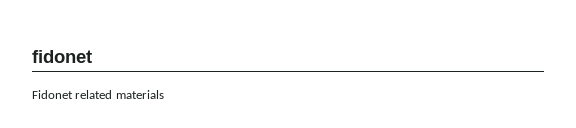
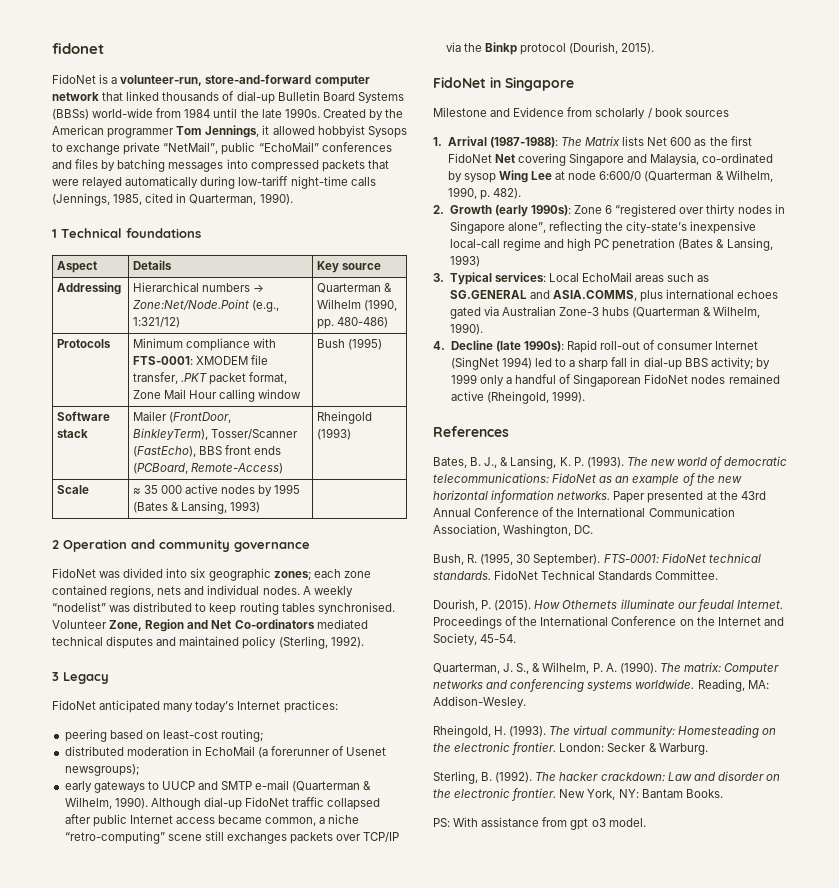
- Fidonet related materials
+ FidoNet is a volunteer-run, store-and-forward computer network that linked thousands of dial-up Bulletin Board Systems (BBSs) world-wide from 1984 until the late 1990s. Created by the American programmer Tom Jennings, it allowed hobbyist Sysops to exchange private “NetMail”, public “EchoMail” conferences and files by batching messages into compressed packets that were relayed automatically during low-tariff night-time calls (Jennings, 1985, cited in Quarterman, 1990).
+ 1 Technical foundations
+ Aspect | Details | Key source
+ Addressing | Hierarchical numbers → Zone:Net/Node.Point (e.g., 1:321/12) | Quarterman & Wilhelm (1990, pp. 480-486)
+ Protocols | Minimum compliance with FTS-0001: XMODEM file transfer, .PKT packet format, Zone Mail Hour calling window | Bush (1995)
+ Software stack | Mailer (FrontDoor, BinkleyTerm), Tosser/Scanner (FastEcho), BBS front ends (PCBoard, Remote-Access) | Rheingold (1993)
+ Scale | ≈ 35 000 active nodes by 1995 (Bates & Lansing, 1993) |
+ 2 Operation and community governance
+ FidoNet was divided into six geographic zones; each zone contained regions, nets and individual nodes. A weekly “nodelist” was distributed to keep routing tables synchronised. Volunteer Zone, Region and Net Co-ordinators mediated technical disputes and maintained policy (Sterling, 1992).
+ 3 Legacy
+ FidoNet anticipated many today’s Internet practices:
+ peering based on least-cost routing;
+ distributed moderation in EchoMail (a forerunner of Usenet newsgroups);
+ early gateways to UUCP and SMTP e-mail (Quarterman & Wilhelm, 1990). Although dial-up FidoNet traffic collapsed after public Internet access became common, a niche “retro-computing” scene still exchanges packets over TCP/IP via the Binkp protocol (Dourish, 2015).
+ FidoNet in Singapore
+ Milestone and Evidence from scholarly / book sources
+ 1. Arrival (1987-1988): The Matrix lists Net 600 as the first FidoNet Net covering Singapore and Malaysia, co-ordinated by sysop Wing Lee at node 6:600/0 (Quarterman & Wilhelm, 1990, p. 482).
+ 2. Growth (early 1990s): Zone 6 “registered over thirty nodes in Singapore alone”, reflecting the city-state’s inexpensive local-call regime and high PC penetration (Bates & Lansing, 1993)
+ 3. Typical services: Local EchoMail areas such as SG.GENERAL and ASIA.COMMS, plus international echoes gated via Australian Zone-3 hubs (Quarterman & Wilhelm, 1990).
+ 4. Decline (late 1990s): Rapid roll-out of consumer Internet (SingNet 1994) led to a sharp fall in dial-up BBS activity; by 1999 only a handful of Singaporean FidoNet nodes remained active (Rheingold, 1999).
+ References
+ Bates, B. J., & Lansing, K. P. (1993). The new world of democratic telecommunications: FidoNet as an example of the new horizontal information networks. Paper presented at the 43rd Annual Conference of the International Communication Association, Washington, DC.
+ Bush, R. (1995, 30 September). FTS-0001: FidoNet technical standards. FidoNet Technical Standards Committee.
+ Dourish, P. (2015). How Othernets illuminate our feudal Internet. Proceedings of the International Conference on the Internet and Society, 45-54.
+ Quarterman, J. S., & Wilhelm, P. A. (1990). The matrix: Computer networks and conferencing systems worldwide. Reading, MA: Addison-Wesley.
+ Rheingold, H. (1993). The virtual community: Homesteading on the electronic frontier. London: Secker & Warburg.
+ Sterling, B. (1992). The hacker crackdown: Law and disorder on the electronic frontier. New York, NY: Bantam Books.
+ PS: With assistance from gpt o3 model.

